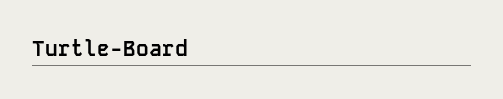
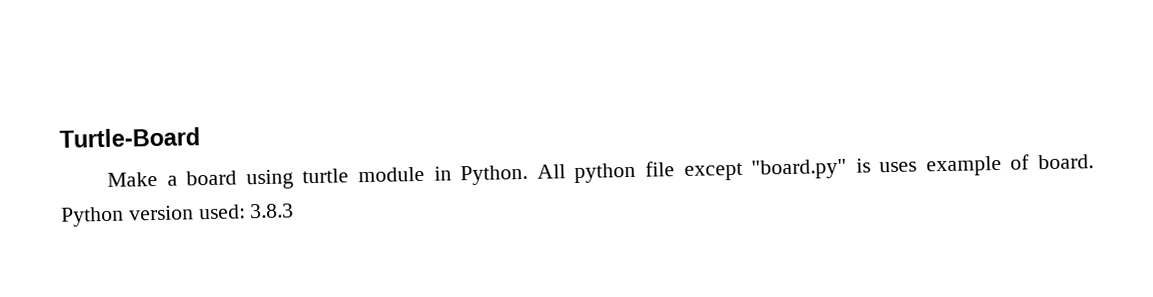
+ Make a board using turtle module in Python. All python file except "board.py" is uses example of board. Python version used: 3.8.3

